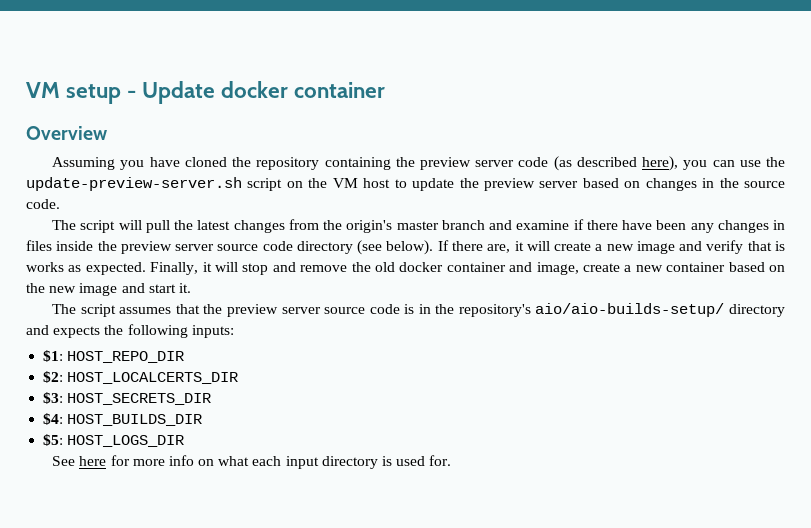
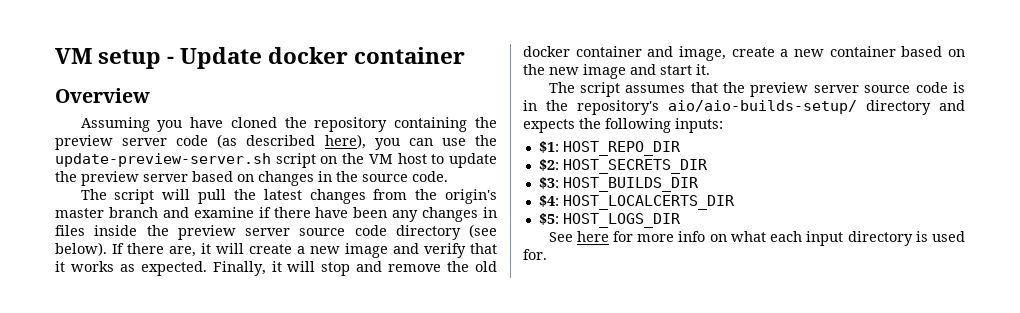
- If there are, it will create a new image and verify that is works as expected.
+ If there are, it will create a new image and verify that it works as expected.
- $2: HOST_LOCALCERTS_DIR
+ $2: HOST_SECRETS_DIR
- $3: HOST_SECRETS_DIR
+ $3: HOST_BUILDS_DIR
- $4: HOST_BUILDS_DIR
+ $4: HOST_LOCALCERTS_DIR

